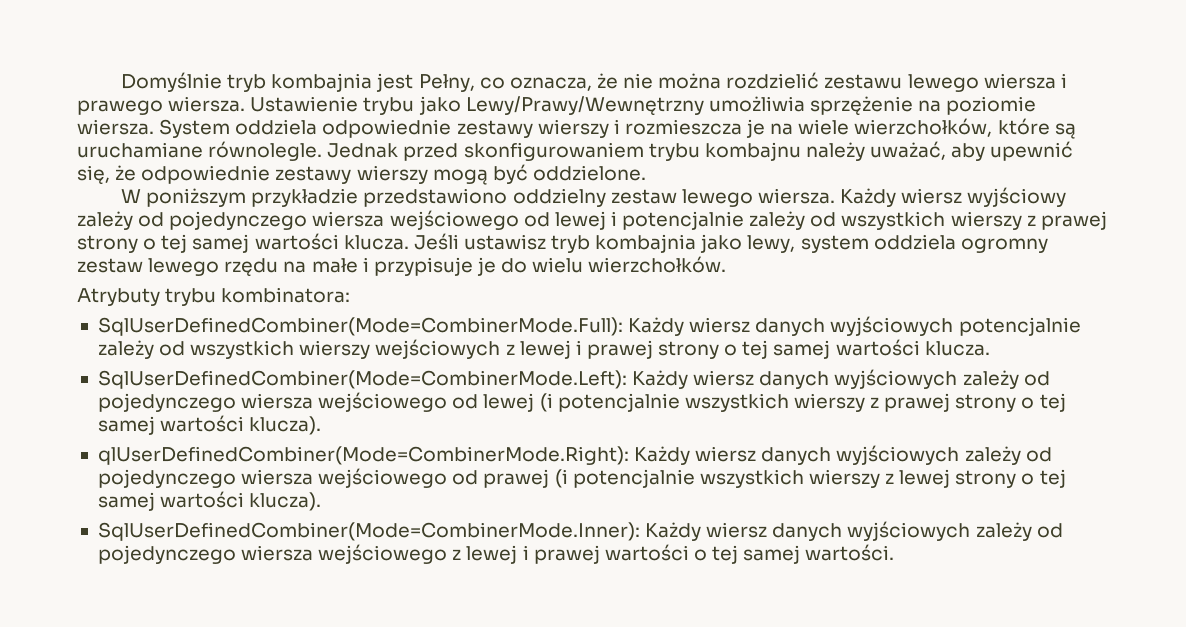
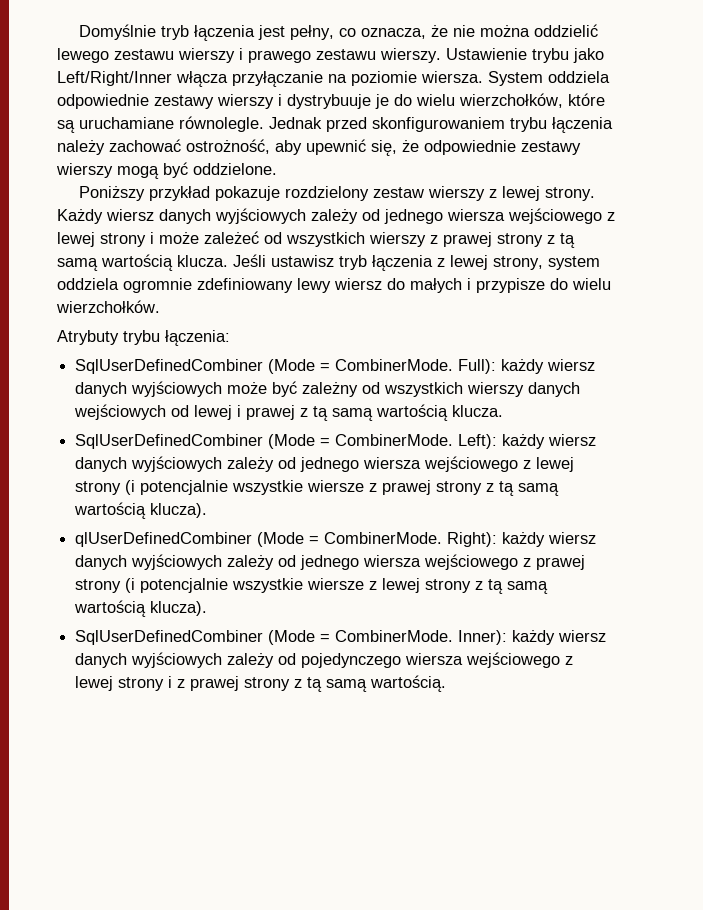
- Domyślnie tryb kombajnia jest Pełny, co oznacza, że nie można rozdzielić zestawu lewego wiersza i prawego wiersza. Ustawienie trybu jako Lewy/Prawy/Wewnętrzny umożliwia sprzężenie na poziomie wiersza.
+ Domyślnie tryb łączenia jest pełny, co oznacza, że nie można oddzielić lewego zestawu wierszy i prawego zestawu wierszy. Ustawienie trybu jako Left/Right/Inner włącza przyłączanie na poziomie wiersza.
- System oddziela odpowiednie zestawy wierszy i rozmieszcza je na wiele wierzchołków, które są uruchamiane równolegle.
+ System oddziela odpowiednie zestawy wierszy i dystrybuuje je do wielu wierzchołków, które są uruchamiane równolegle.
- Jednak przed skonfigurowaniem trybu kombajnu należy uważać, aby upewnić się, że odpowiednie zestawy wierszy mogą być oddzielone.
+ Jednak przed skonfigurowaniem trybu łączenia należy zachować ostrożność, aby upewnić się, że odpowiednie zestawy wierszy mogą być oddzielone.
- W poniższym przykładzie przedstawiono oddzielny zestaw lewego wiersza. Każdy wiersz wyjściowy zależy od pojedynczego wiersza wejściowego od lewej i potencjalnie zależy od wszystkich wierszy z prawej strony o tej samej wartości klucza. Jeśli ustawisz tryb kombajnia jako lewy, system oddziela ogromny zestaw lewego rzędu na małe i przypisuje je do wielu wierzchołków.
+ Poniższy przykład pokazuje rozdzielony zestaw wierszy z lewej strony. Każdy wiersz danych wyjściowych zależy od jednego wiersza wejściowego z lewej strony i może zależeć od wszystkich wierszy z prawej strony z tą samą wartością klucza. Jeśli ustawisz tryb łączenia z lewej strony, system oddziela ogromnie zdefiniowany lewy wiersz do małych i przypisze do wielu wierzchołków.
- Atrybuty trybu kombinatora:
- SqlUserDefinedCombiner(Mode=CombinerMode.Full): Każdy wiersz danych wyjściowych potencjalnie zależy od wszystkich wierszy wejściowych z lewej i prawej strony o tej samej wartości klucza.
- SqlUserDefinedCombiner(Mode=CombinerMode.Left): Każdy wiersz danych wyjściowych zależy od pojedynczego wiersza wejściowego od lewej (i potencjalnie wszystkich wierszy z prawej strony o tej samej wartości klucza).
- qlUserDefinedCombiner(Mode=CombinerMode.Right): Każdy wiersz danych wyjściowych zależy od pojedynczego wiersza wejściowego od prawej (i potencjalnie wszystkich wierszy z lewej strony o tej samej wartości klucza).
- SqlUserDefinedCombiner(Mode=CombinerMode.Inner): Każdy wiersz danych wyjściowych zależy od pojedynczego wiersza wejściowego z lewej i prawej wartości o tej samej wartości.
+ Atrybuty trybu łączenia:
+ SqlUserDefinedCombiner (Mode = CombinerMode. Full): każdy wiersz danych wyjściowych może być zależny od wszystkich wierszy danych wejściowych od lewej i prawej z tą samą wartością klucza.
+ SqlUserDefinedCombiner (Mode = CombinerMode. Left): każdy wiersz danych wyjściowych zależy od jednego wiersza wejściowego z lewej strony (i potencjalnie wszystkie wiersze z prawej strony z tą samą wartością klucza).
+ qlUserDefinedCombiner (Mode = CombinerMode. Right): każdy wiersz danych wyjściowych zależy od jednego wiersza wejściowego z prawej strony (i potencjalnie wszystkie wiersze z lewej strony z tą samą wartością klucza).
+ SqlUserDefinedCombiner (Mode = CombinerMode. Inner): każdy wiersz danych wyjściowych zależy od pojedynczego wiersza wejściowego z lewej strony i z prawej strony z tą samą wartością.

